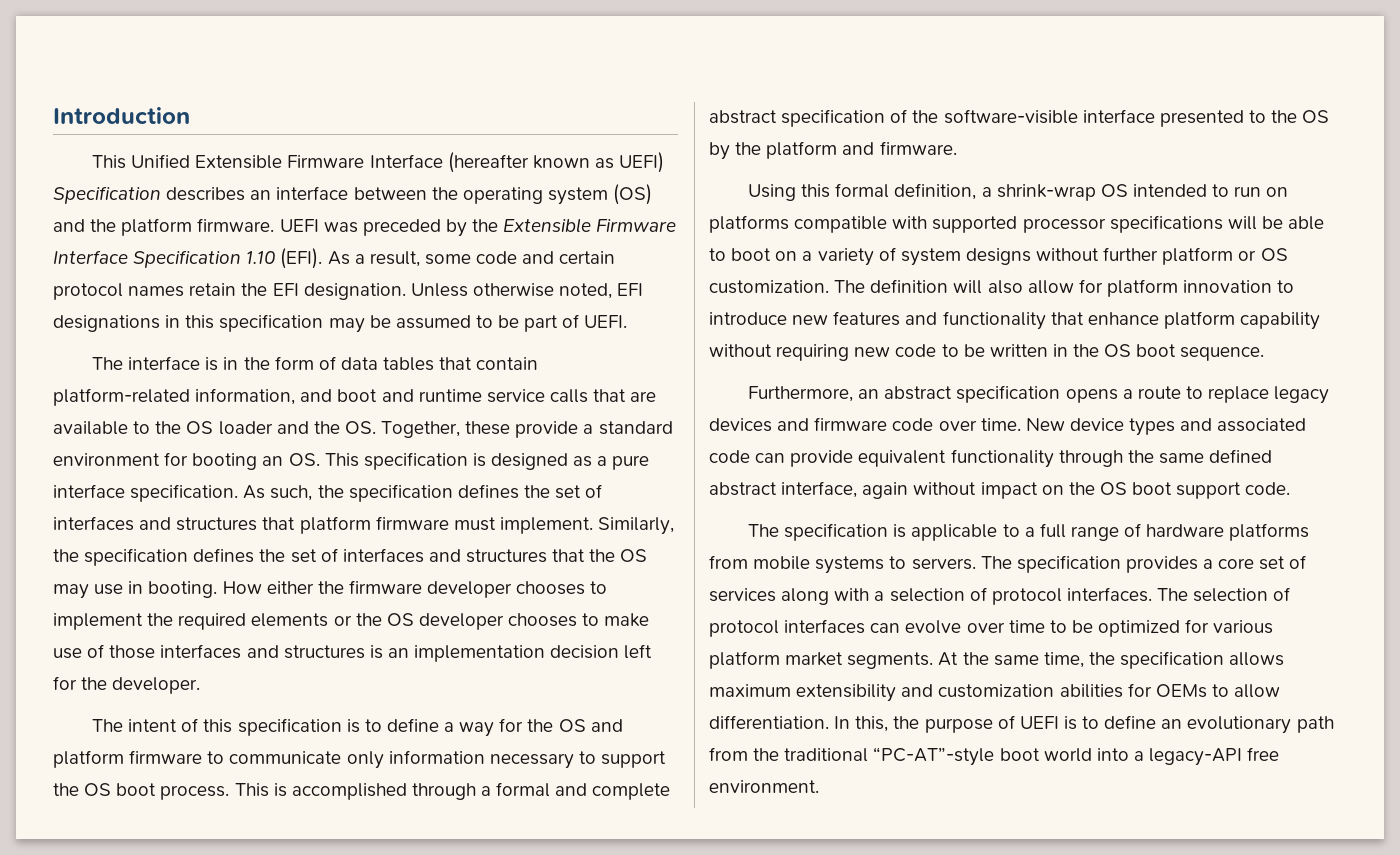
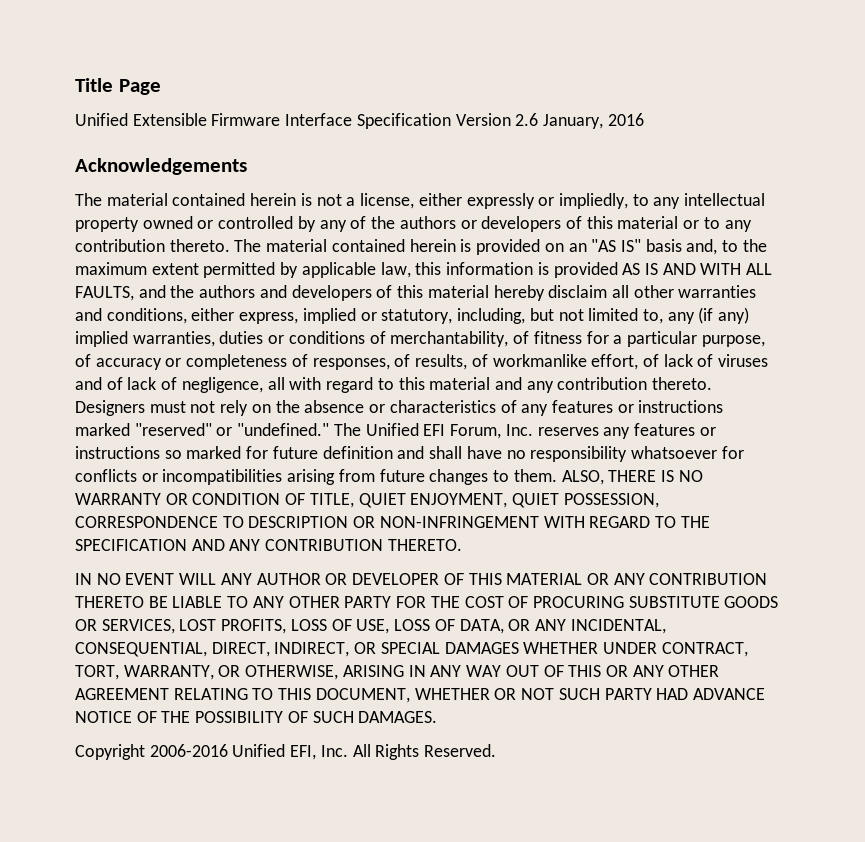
- Introduction
- This Unified Extensible Firmware Interface (hereafter known as UEFI) Specification describes an interface between the operating system (OS) and the platform firmware. UEFI was preceded by the Extensible Firmware Interface Specification 1.10 (EFI). As a result, some code and certain protocol names retain the EFI designation. Unless otherwise noted, EFI designations in this specification may be assumed to be part of UEFI.
- The interface is in the form of data tables that contain platform-related information, and boot and runtime service calls that are available to the OS loader and the OS. Together, these provide a standard environment for booting an OS. This specification is designed as a pure interface specification. As such, the specification defines the set of interfaces and structures that platform firmware must implement. Similarly, the specification defines the set of interfaces and structures that the OS may use in booting. How either the firmware developer chooses to implement the required elements or the OS developer chooses to make use of those interfaces and structures is an implementation decision left for the developer.
- The intent of this specification is to define a way for the OS and platform firmware to communicate only information necessary to support the OS boot process. This is accomplished through a formal and complete abstract specification of the software-visible interface presented to the OS by the platform and firmware.
- Using this formal definition, a shrink-wrap OS intended to run on platforms compatible with supported processor specifications will be able to boot on a variety of system designs without further platform or OS customization. The definition will also allow for platform innovation to introduce new features and functionality that enhance platform capability without requiring new code to be written in the OS boot sequence.
- Furthermore, an abstract specification opens a route to replace legacy devices and firmware code over time. New device types and associated code can provide equivalent functionality through the same defined abstract interface, again without impact on the OS boot support code.
- The specification is applicable to a full range of hardware platforms from mobile systems to servers. The specification provides a core set of services along with a selection of protocol interfaces. The selection of protocol interfaces can evolve over time to be optimized for various platform market segments. At the same time, the specification allows maximum extensibility and customization abilities for OEMs to allow differentiation. In this, the purpose of UEFI is to define an evolutionary path from the traditional “PC-AT”-style boot world into a legacy-API free environment.
+ Title Page
+ Unified Extensible Firmware Interface Specification Version 2.6 January, 2016
+ Acknowledgements
+ The material contained herein is not a license, either expressly or impliedly, to any intellectual property owned or controlled by any of the authors or developers of this material or to any contribution thereto. The material contained herein is provided on an "AS IS" basis and, to the maximum extent permitted by applicable law, this information is provided AS IS AND WITH ALL FAULTS, and the authors and developers of this material hereby disclaim all other warranties and conditions, either express, implied or statutory, including, but not limited to, any (if any) implied warranties, duties or conditions of merchantability, of fitness for a particular purpose, of accuracy or completeness of responses, of results, of workmanlike effort, of lack of viruses and of lack of negligence, all with regard to this material and any contribution thereto. Designers must not rely on the absence or characteristics of any features or instructions marked "reserved" or "undefined." The Unified EFI Forum, Inc. reserves any features or instructions so marked for future definition and shall have no responsibility whatsoever for conflicts or incompatibilities arising from future changes to them. ALSO, THERE IS NO WARRANTY OR CONDITION OF TITLE, QUIET ENJOYMENT, QUIET POSSESSION, CORRESPONDENCE TO DESCRIPTION OR NON-INFRINGEMENT WITH REGARD TO THE SPECIFICATION AND ANY CONTRIBUTION THERETO.
+ IN NO EVENT WILL ANY AUTHOR OR DEVELOPER OF THIS MATERIAL OR ANY CONTRIBUTION THERETO BE LIABLE TO ANY OTHER PARTY FOR THE COST OF PROCURING SUBSTITUTE GOODS OR SERVICES, LOST PROFITS, LOSS OF USE, LOSS OF DATA, OR ANY INCIDENTAL, CONSEQUENTIAL, DIRECT, INDIRECT, OR SPECIAL DAMAGES WHETHER UNDER CONTRACT, TORT, WARRANTY, OR OTHERWISE, ARISING IN ANY WAY OUT OF THIS OR ANY OTHER AGREEMENT RELATING TO THIS DOCUMENT, WHETHER OR NOT SUCH PARTY HAD ADVANCE NOTICE OF THE POSSIBILITY OF SUCH DAMAGES.
+ Copyright 2006-2016 Unified EFI, Inc. All Rights Reserved.

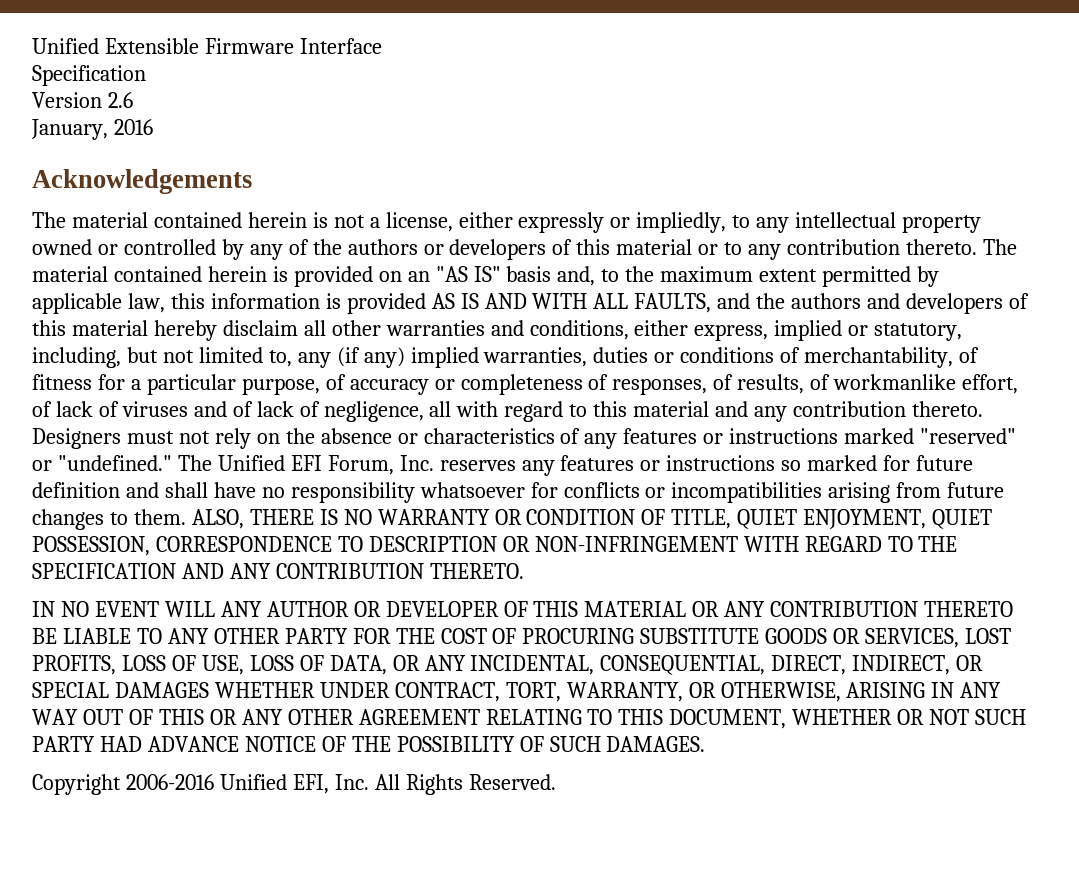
- Title Page
- Unified Extensible Firmware Interface Specification Version 2.6 January, 2016
+ Unified Extensible Firmware Interface
+ Specification
+ Version 2.6
+ January, 2016

